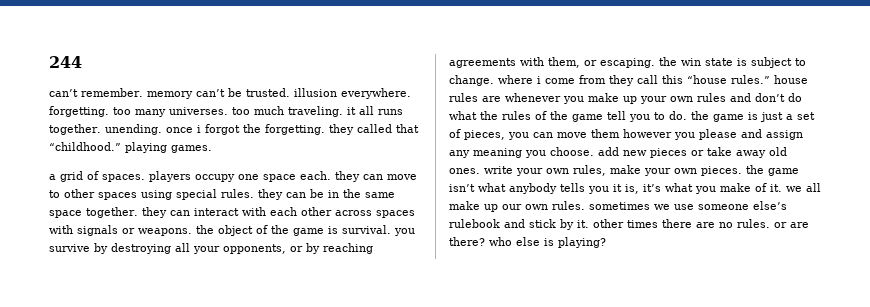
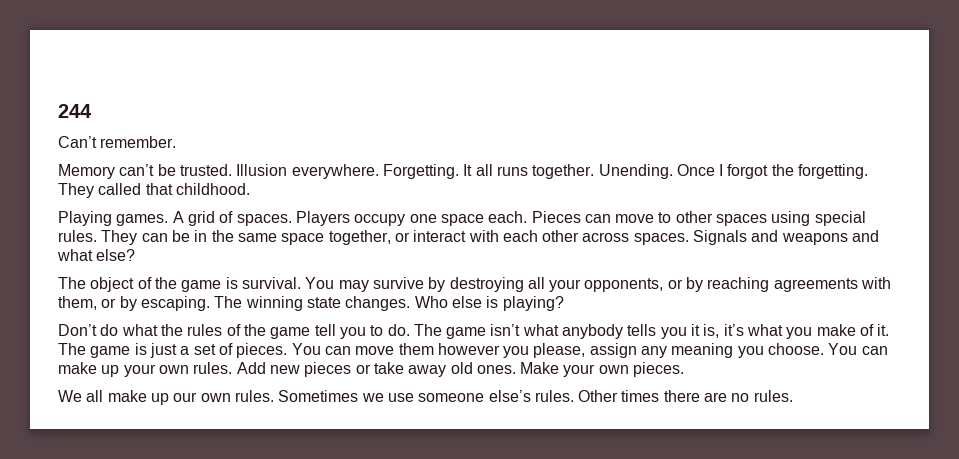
- can’t remember. memory can’t be trusted. illusion everywhere. forgetting. too many universes. too much traveling. it all runs together. unending. once i forgot the forgetting. they called that “childhood.” playing games.
- a grid of spaces. players occupy one space each. they can move to other spaces using special rules. they can be in the same space together. they can interact with each other across spaces with signals or weapons. the object of the game is survival. you survive by destroying all your opponents, or by reaching agreements with them, or escaping. the win state is subject to change. where i come from they call this “house rules.” house rules are whenever you make up your own rules and don’t do what the rules of the game tell you to do. the game is just a set of pieces, you can move them however you please and assign any meaning you choose. add new pieces or take away old ones. write your own rules, make your own pieces. the game isn’t what anybody tells you it is, it’s what you make of it. we all make up our own rules. sometimes we use someone else’s rulebook and stick by it. other times there are no rules. or are there? who else is playing?
+ Can’t remember.
+ Memory can’t be trusted. Illusion everywhere. Forgetting. It all runs together. Unending. Once I forgot the forgetting. They called that childhood.
+ Playing games. A grid of spaces. Players occupy one space each. Pieces can move to other spaces using special rules. They can be in the same space together, or interact with each other across spaces. Signals and weapons and what else?
+ The object of the game is survival. You may survive by destroying all your opponents, or by reaching agreements with them, or by escaping. The winning state changes. Who else is playing?
+ Don’t do what the rules of the game tell you to do. The game isn’t what anybody tells you it is, it’s what you make of it. The game is just a set of pieces. You can move them however you please, assign any meaning you choose. You can make up your own rules. Add new pieces or take away old ones. Make your own pieces.
+ We all make up our own rules. Sometimes we use someone else’s rules. Other times there are no rules.

